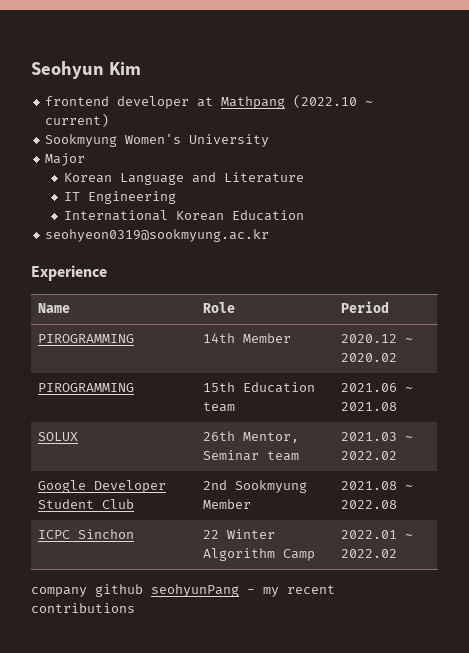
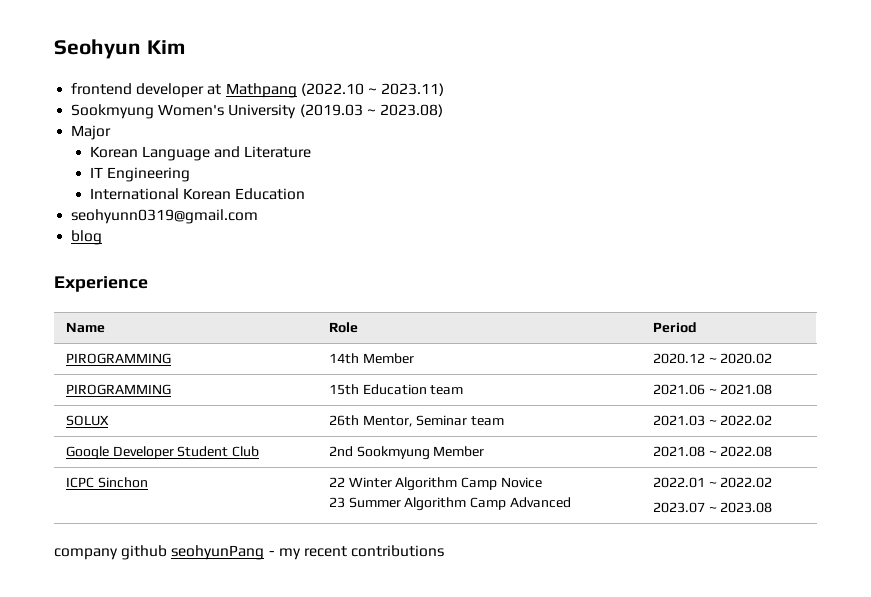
- frontend developer at Mathpang (2022.10 ~ current)
+ frontend developer at Mathpang (2022.10 ~ 2023.11)
- Sookmyung Women's University
+ Sookmyung Women's University (2019.03 ~ 2023.08)
- seohyeon0319@sookmyung.ac.kr
+ seohyunn0319@gmail.com
+ blog
- ICPC Sinchon | 22 Winter Algorithm Camp | 2022.01 ~ 2022.02
+ ICPC Sinchon | 22 Winter Algorithm Camp Novice
+ 23 Summer Algorithm Camp Advanced | 2022.01 ~ 2022.02
+ 2023.07 ~ 2023.08

